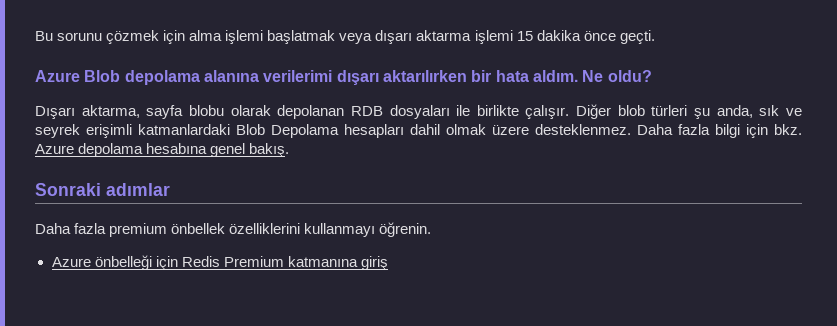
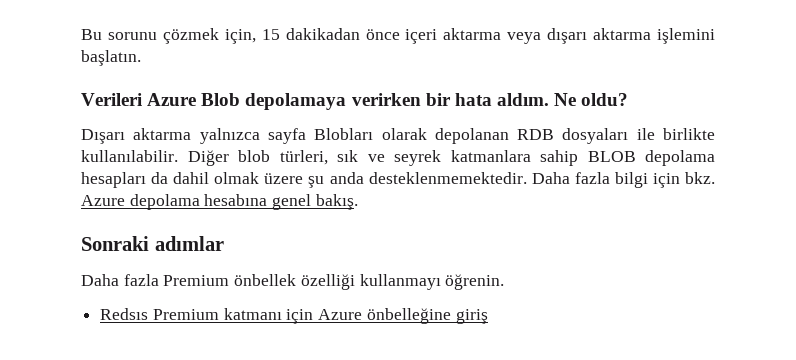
- Bu sorunu çözmek için alma işlemi başlatmak veya dışarı aktarma işlemi 15 dakika önce geçti.
- Azure Blob depolama alanına verilerimi dışarı aktarılırken bir hata aldım.
+ Bu sorunu çözmek için, 15 dakikadan önce içeri aktarma veya dışarı aktarma işlemini başlatın.
+ Verileri Azure Blob depolamaya verirken bir hata aldım.
- Dışarı aktarma, sayfa blobu olarak depolanan RDB dosyaları ile birlikte çalışır.
+ Dışarı aktarma yalnızca sayfa Blobları olarak depolanan RDB dosyaları ile birlikte kullanılabilir.
- Diğer blob türleri şu anda, sık ve seyrek erişimli katmanlardaki Blob Depolama hesapları dahil olmak üzere desteklenmez.
+ Diğer blob türleri, sık ve seyrek katmanlara sahip BLOB depolama hesapları da dahil olmak üzere şu anda desteklenmemektedir.
- Daha fazla premium önbellek özelliklerini kullanmayı öğrenin.
+ Daha fazla Premium önbellek özelliği kullanmayı öğrenin.
- Azure önbelleği için Redis Premium katmanına giriş
+ Redsıs Premium katmanı için Azure önbelleğine giriş

